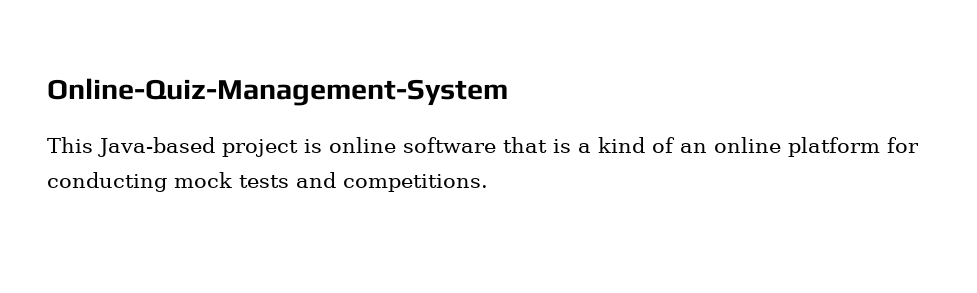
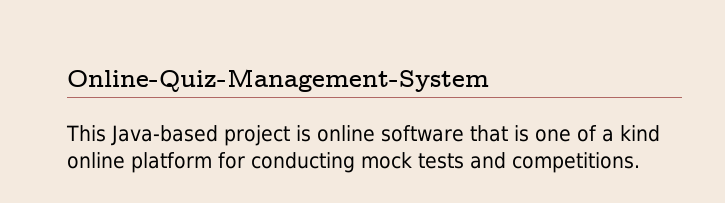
- This Java-based project is online software that is a kind of an online platform for conducting mock tests and competitions.
+ This Java-based project is online software that is one of a kind online platform for conducting mock tests and competitions.

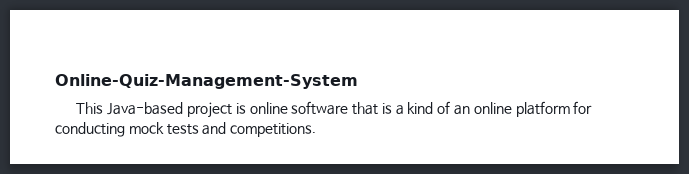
- This Java-based project is online software that is one of a kind online platform for conducting mock tests and competitions.
+ This Java-based project is online software that is a kind of an online platform for conducting mock tests and competitions.

